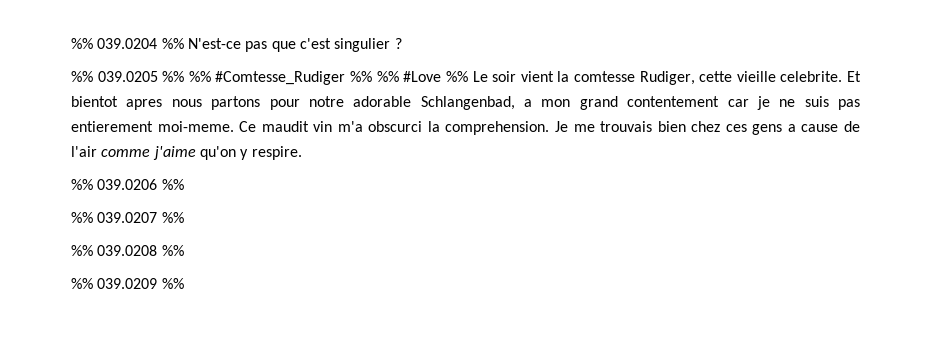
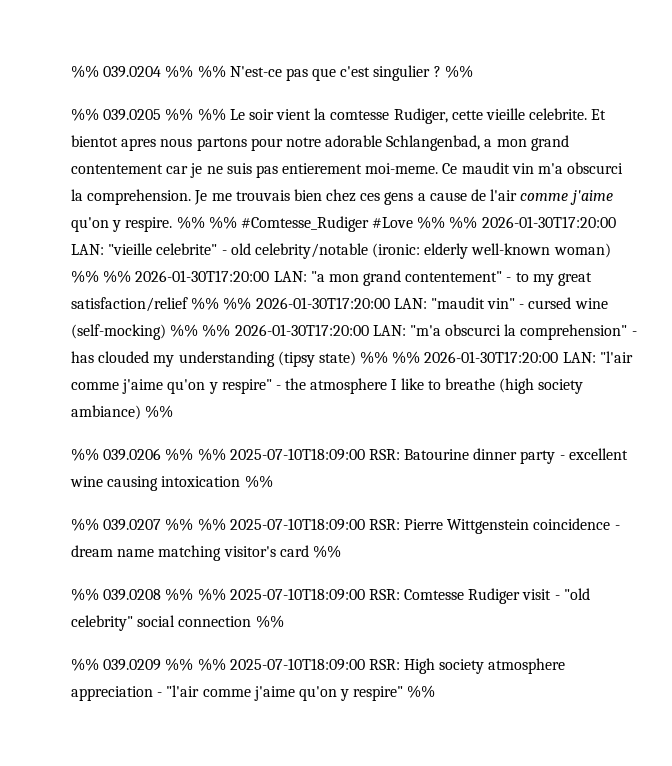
- %% 039.0204 %% N'est-ce pas que c'est singulier ?
+ %% 039.0204 %% %% N'est-ce pas que c'est singulier ? %%
- %% 039.0205 %% %% #Comtesse_Rudiger %% %% #Love %% Le soir vient la comtesse Rudiger, cette vieille celebrite.
+ %% 039.0205 %% %% Le soir vient la comtesse Rudiger, cette vieille celebrite.
- Je me trouvais bien chez ces gens a cause de l'air comme j'aime qu'on y respire.
- %% 039.0206 %%
- %% 039.0207 %%
- %% 039.0208 %%
- %% 039.0209 %%
+ Je me trouvais bien chez ces gens a cause de l'air comme j'aime qu'on y respire. %% %% #Comtesse_Rudiger #Love %% %% 2026-01-30T17:20:00 LAN: "vieille celebrite" - old celebrity/notable (ironic: elderly well-known woman) %% %% 2026-01-30T17:20:00 LAN: "a mon grand contentement" - to my great satisfaction/relief %% %% 2026-01-30T17:20:00 LAN: "maudit vin" - cursed wine (self-mocking) %% %% 2026-01-30T17:20:00 LAN: "m'a obscurci la comprehension" - has clouded my understanding (tipsy state) %% %% 2026-01-30T17:20:00 LAN: "l'air comme j'aime qu'on y respire" - the atmosphere I like to breathe (high society ambiance) %%
+ %% 039.0206 %% %% 2025-07-10T18:09:00 RSR: Batourine dinner party - excellent wine causing intoxication %%
+ %% 039.0207 %% %% 2025-07-10T18:09:00 RSR: Pierre Wittgenstein coincidence - dream name matching visitor's card %%
+ %% 039.0208 %% %% 2025-07-10T18:09:00 RSR: Comtesse Rudiger visit - "old celebrity" social connection %%
+ %% 039.0209 %% %% 2025-07-10T18:09:00 RSR: High society atmosphere appreciation - "l'air comme j'aime qu'on y respire" %%

